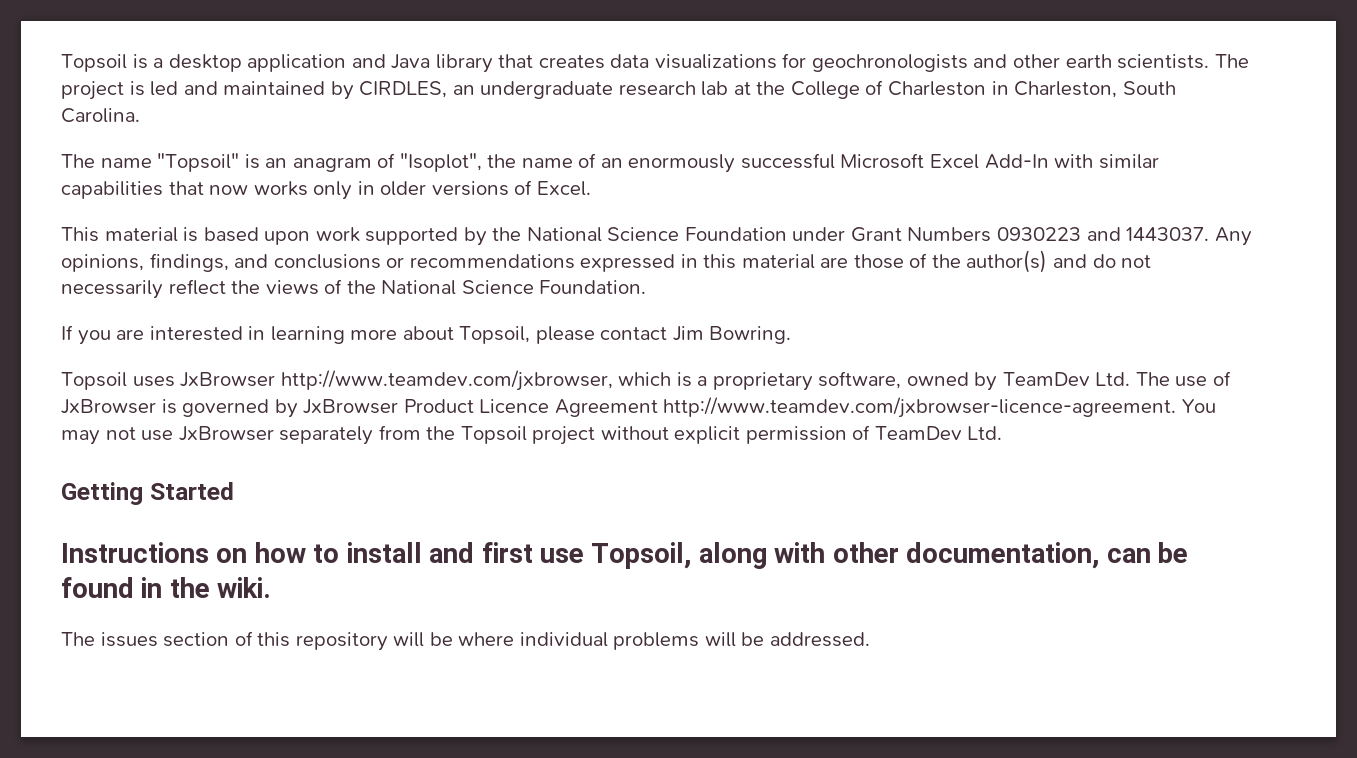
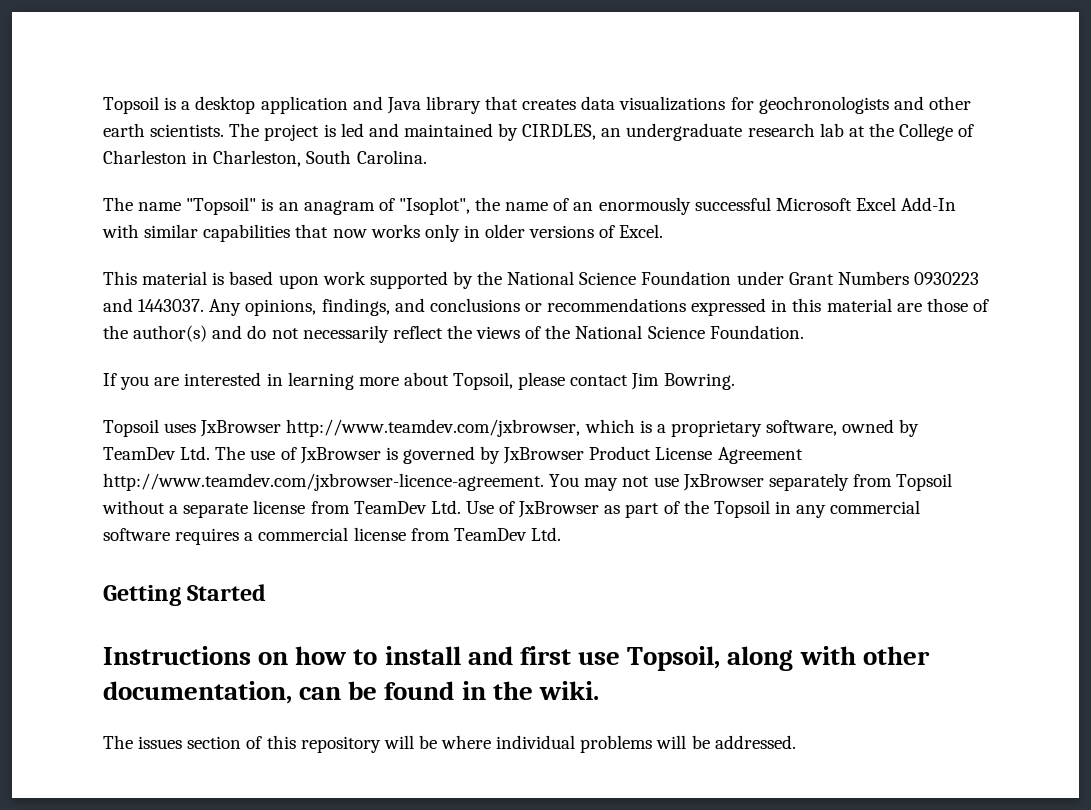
- Topsoil uses JxBrowser http://www.teamdev.com/jxbrowser, which is a proprietary software, owned by TeamDev Ltd. The use of JxBrowser is governed by JxBrowser Product Licence Agreement http://www.teamdev.com/jxbrowser-licence-agreement. You may not use JxBrowser separately from the Topsoil project without explicit permission of TeamDev Ltd.
+ Topsoil uses JxBrowser http://www.teamdev.com/jxbrowser, which is a proprietary software, owned by TeamDev Ltd. The use of JxBrowser is governed by JxBrowser Product License Agreement http://www.teamdev.com/jxbrowser-licence-agreement. You may not use JxBrowser separately from Topsoil without a separate license from TeamDev Ltd. Use of JxBrowser as part of the Topsoil in any commercial software requires a commercial license from TeamDev Ltd.

